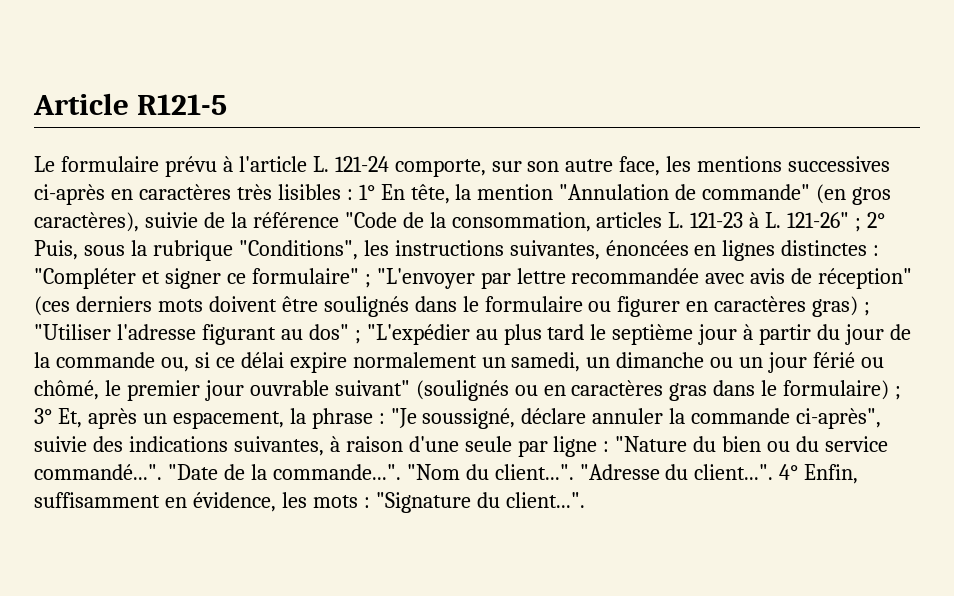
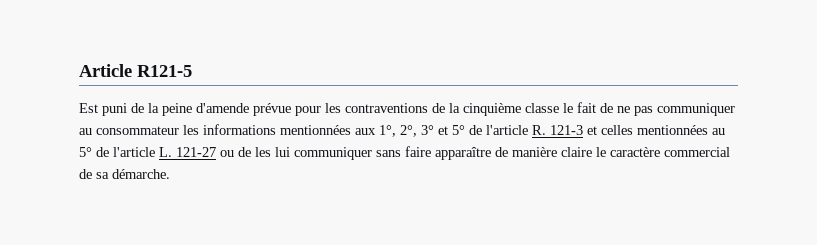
- Le formulaire prévu à l'article L. 121-24 comporte, sur son autre face, les mentions successives ci-après en caractères très lisibles : 1° En tête, la mention "Annulation de commande" (en gros caractères), suivie de la référence "Code de la consommation, articles L. 121-23 à L. 121-26" ; 2° Puis, sous la rubrique "Conditions", les instructions suivantes, énoncées en lignes distinctes : "Compléter et signer ce formulaire" ; "L'envoyer par lettre recommandée avec avis de réception" (ces derniers mots doivent être soulignés dans le formulaire ou figurer en caractères gras) ; "Utiliser l'adresse figurant au dos" ; "L'expédier au plus tard le septième jour à partir du jour de la commande ou, si ce délai expire normalement un samedi, un dimanche ou un jour férié ou chômé, le premier jour ouvrable suivant" (soulignés ou en caractères gras dans le formulaire) ; 3° Et, après un espacement, la phrase : "Je soussigné, déclare annuler la commande ci-après", suivie des indications suivantes, à raison d'une seule par ligne : "Nature du bien ou du service commandé...". "Date de la commande...". "Nom du client...". "Adresse du client...". 4° Enfin, suffisamment en évidence, les mots : "Signature du client...".
+ Est puni de la peine d'amende prévue pour les contraventions de la cinquième classe le fait de ne pas communiquer au consommateur les informations mentionnées aux 1°, 2°, 3° et 5° de l'article R. 121-3 et celles mentionnées au 5° de l'article L. 121-27 ou de les lui communiquer sans faire apparaître de manière claire le caractère commercial de sa démarche.

